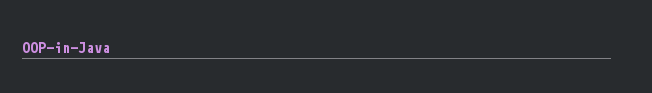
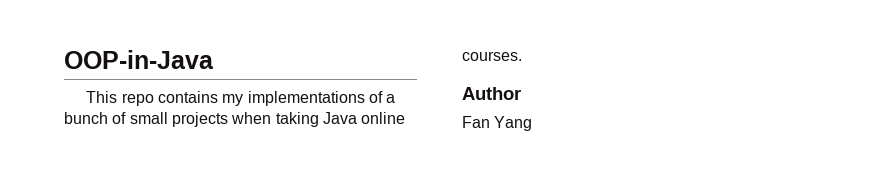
+ This repo contains my implementations of a bunch of small projects when taking Java online courses.
+ Author
+ Fan Yang

